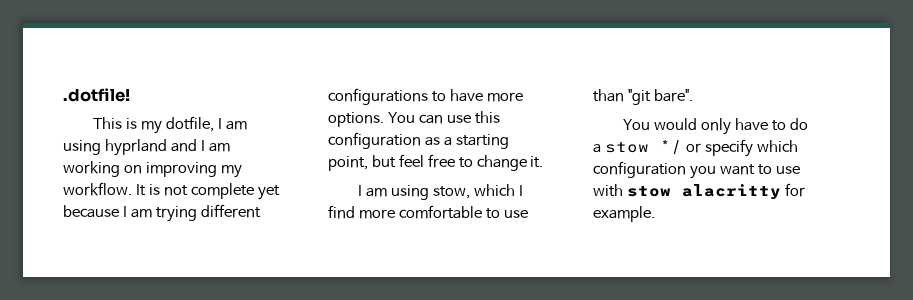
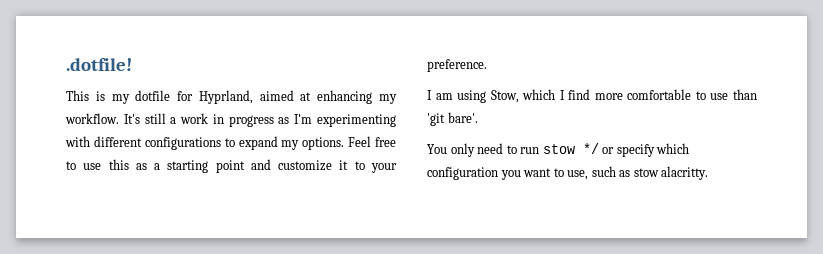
- This is my dotfile, I am using hyprland and I am working on improving my workflow. It is not complete yet because I am trying different configurations to have more options. You can use this configuration as a starting point, but feel free to change it.
- I am using stow, which I find more comfortable to use than "git bare".
- You would only have to do a stow */ or specify which configuration you want to use with stow alacritty for example.
+ This is my dotfile for Hyprland, aimed at enhancing my workflow. It's still a work in progress as I'm experimenting with different configurations to expand my options. Feel free to use this as a starting point and customize it to your preference.
+ I am using Stow, which I find more comfortable to use than 'git bare'.
+ You only need to run stow */ or specify which configuration you want to use, such as stow alacritty.

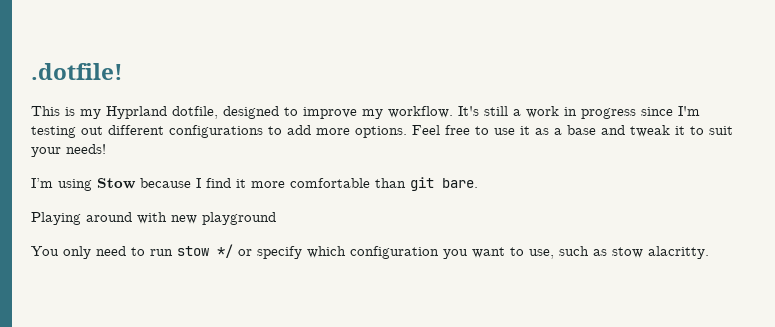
- This is my dotfile for Hyprland, aimed at enhancing my workflow.
+ This is my Hyprland dotfile, designed to improve my workflow.
- It's still a work in progress as I'm experimenting with different configurations to expand my options.
+ It's still a work in progress since I'm testing out different configurations to add more options.
- Feel free to use this as a starting point and customize it to your preference.
- I am using Stow, which I find more comfortable to use than 'git bare'.
+ Feel free to use it as a base and tweak it to suit your needs!
+ I’m using Stow because I find it more comfortable than git bare.
+ Playing around with new playground

